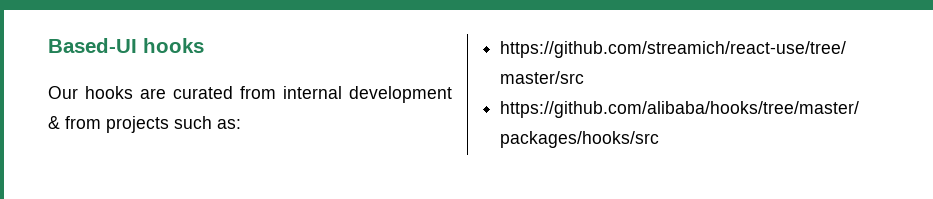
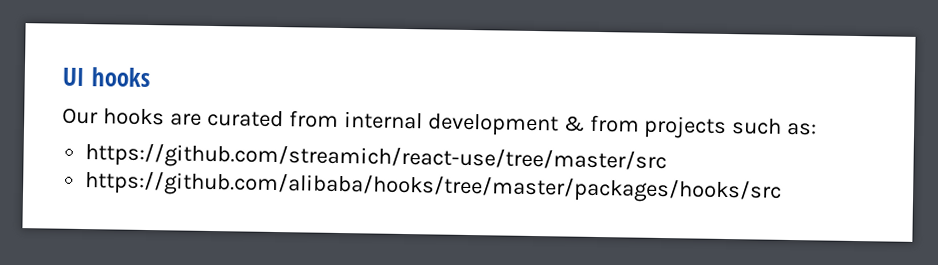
- Based-UI hooks
+ UI hooks

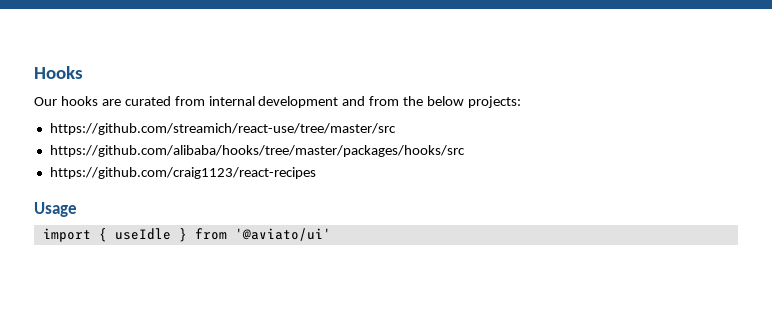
- UI hooks
+ Hooks
- Our hooks are curated from internal development & from projects such as:
+ Our hooks are curated from internal development and from the below projects:
  https://github.com/streamich/react-use/tree/master/src
  https://github.com/alibaba/hooks/tree/master/packages/hooks/src
+ https://github.com/craig1123/react-recipes
+ Usage
+ import { useIdle } from '@aviato/ui'

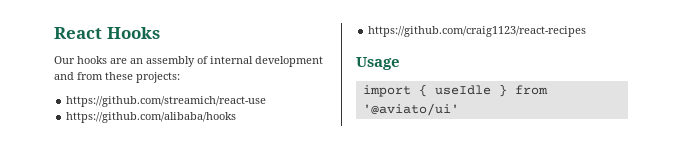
- Hooks
+ React Hooks
- Our hooks are curated from internal development and from the below projects:
+ Our hooks are an assembly of internal development and from these projects:
- https://github.com/streamich/react-use/tree/master/src
- https://github.com/alibaba/hooks/tree/master/packages/hooks/src
+ https://github.com/streamich/react-use
+ https://github.com/alibaba/hooks

